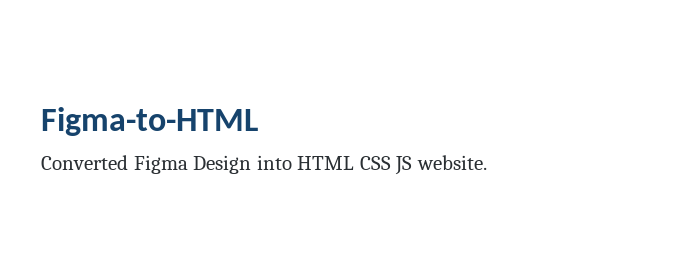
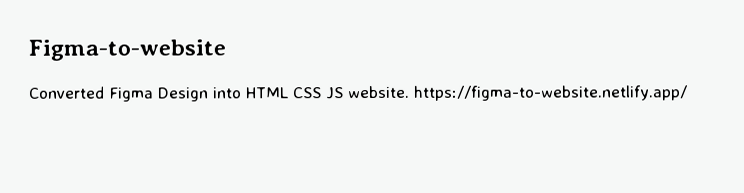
- Figma-to-HTML
+ Figma-to-website
- Converted Figma Design into HTML CSS JS website.
+ Converted Figma Design into HTML CSS JS website. https://figma-to-website.netlify.app/

